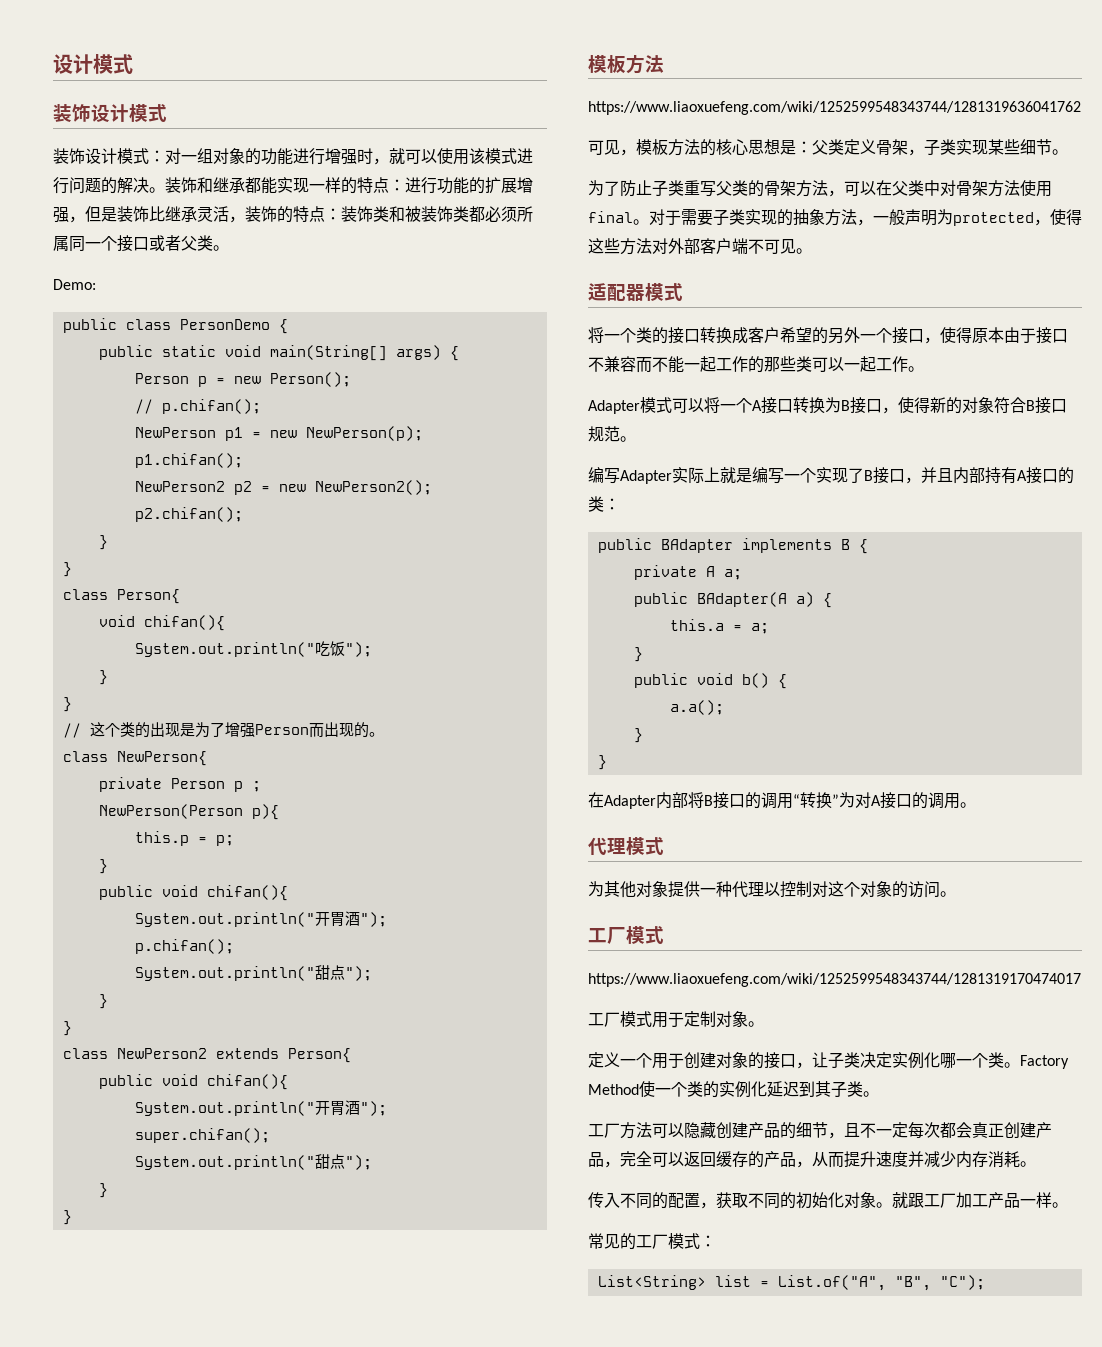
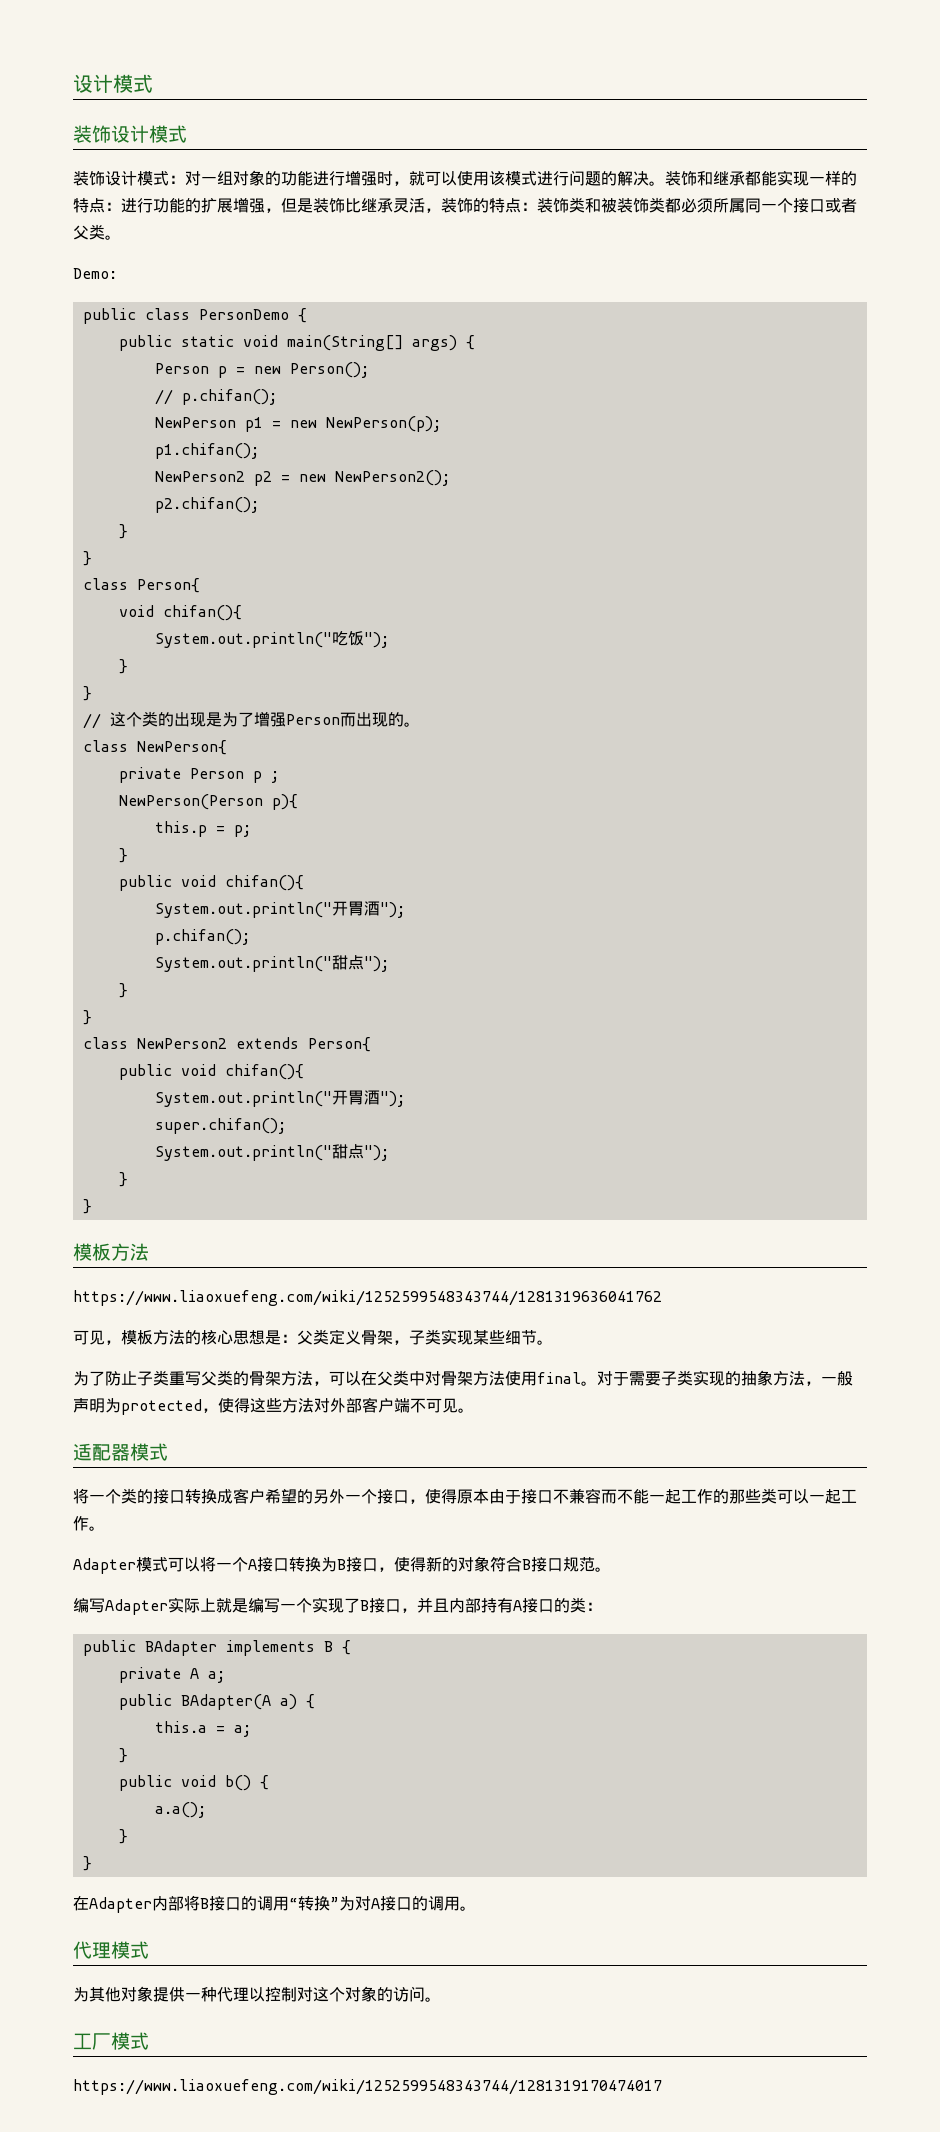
- 工厂模式用于定制对象。
- 定义一个用于创建对象的接口，让子类决定实例化哪一个类。Factory Method使一个类的实例化延迟到其子类。
- 工厂方法可以隐藏创建产品的细节，且不一定每次都会真正创建产品，完全可以返回缓存的产品，从而提升速度并减少内存消耗。
- 传入不同的配置，获取不同的初始化对象。就跟工厂加工产品一样。
- 常见的工厂模式：
- List<String> list = List.of("A", "B", "C");

